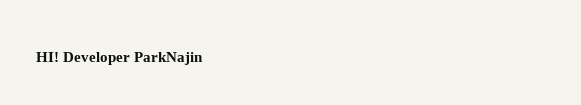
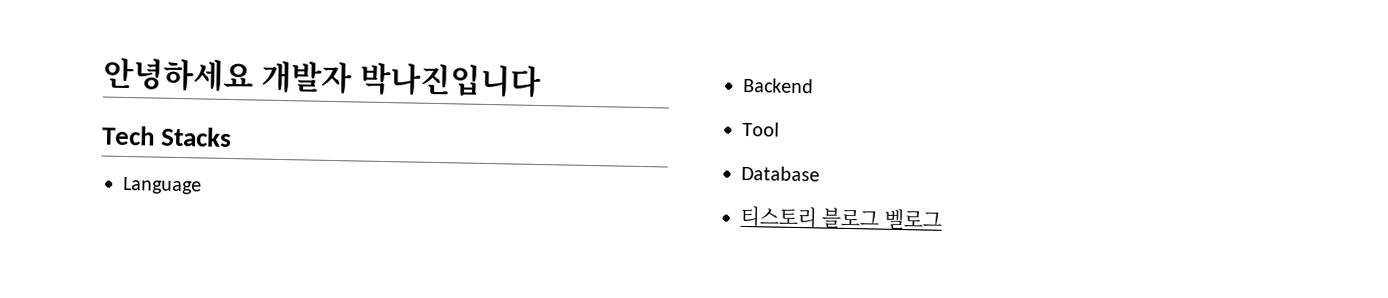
- HI! Developer ParkNajin
+ 안녕하세요 개발자 박나진입니다
+ Tech Stacks
+ Language
+ Backend
+ Tool
+ Database
+ 티스토리 블로그 벨로그

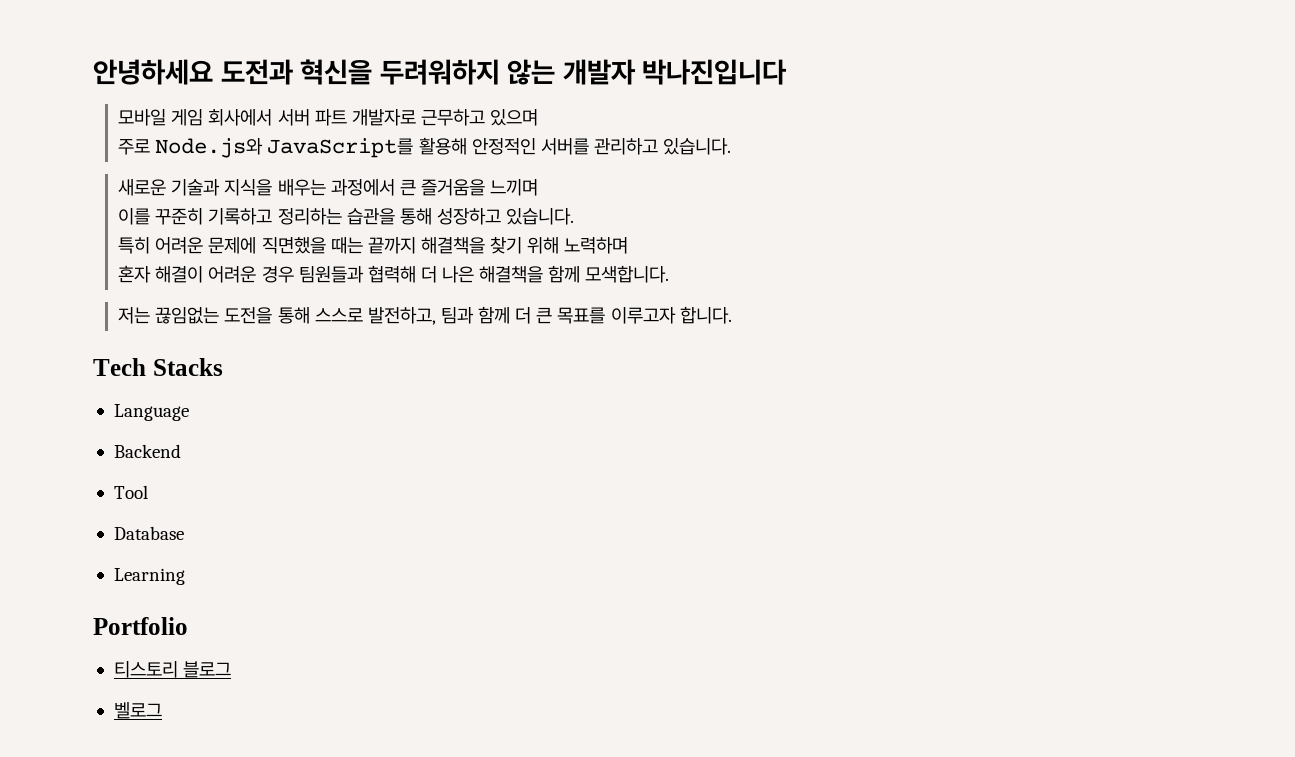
- 안녕하세요 개발자 박나진입니다
+ 안녕하세요 도전과 혁신을 두려워하지 않는 개발자 박나진입니다
+ 모바일 게임 회사에서 서버 파트 개발자로 근무하고 있으며
+ 주로 Node.js와 JavaScript를 활용해 안정적인 서버를 관리하고 있습니다.
+ 새로운 기술과 지식을 배우는 과정에서 큰 즐거움을 느끼며
+ 이를 꾸준히 기록하고 정리하는 습관을 통해 성장하고 있습니다.
+ 특히 어려운 문제에 직면했을 때는 끝까지 해결책을 찾기 위해 노력하며
+ 혼자 해결이 어려운 경우 팀원들과 협력해 더 나은 해결책을 함께 모색합니다.
+ 저는 끊임없는 도전을 통해 스스로 발전하고, 팀과 함께 더 큰 목표를 이루고자 합니다.
+ Learning
+ Portfolio
- 티스토리 블로그 벨로그
+ 티스토리 블로그
+ 벨로그

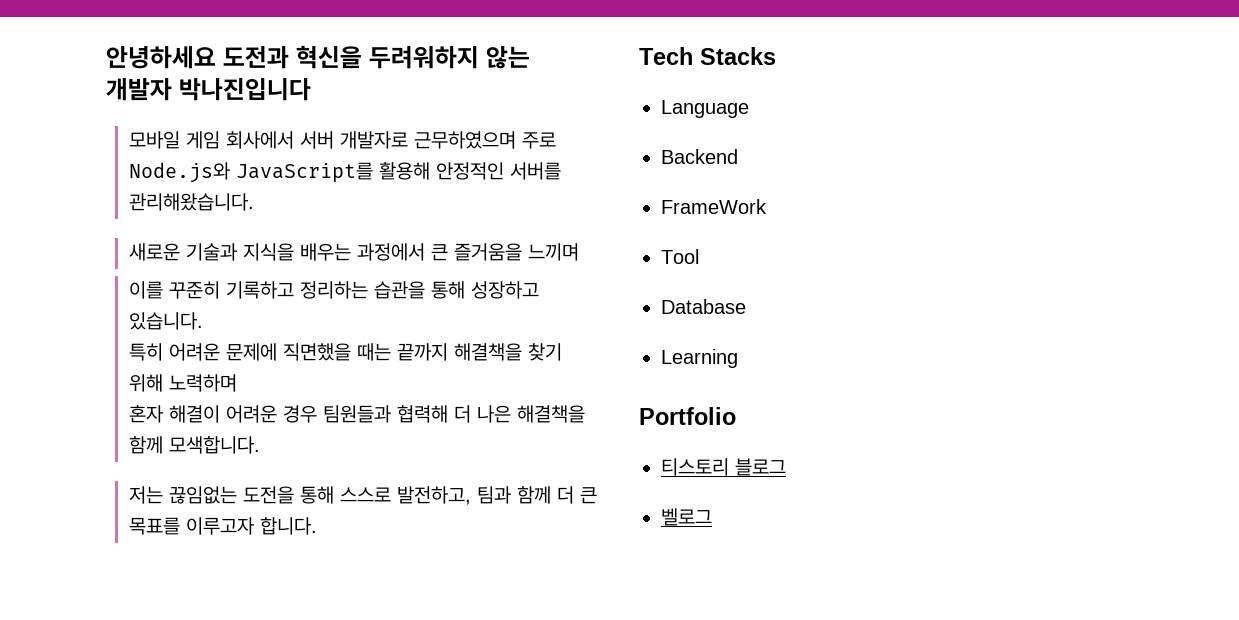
- 모바일 게임 회사에서 서버 파트 개발자로 근무하고 있으며
- 주로 Node.js와 JavaScript를 활용해 안정적인 서버를 관리하고 있습니다.
+ 모바일 게임 회사에서 서버 개발자로 근무하였으며 주로 Node.js와 JavaScript를 활용해 안정적인 서버를 관리해왔습니다.
+ FrameWork

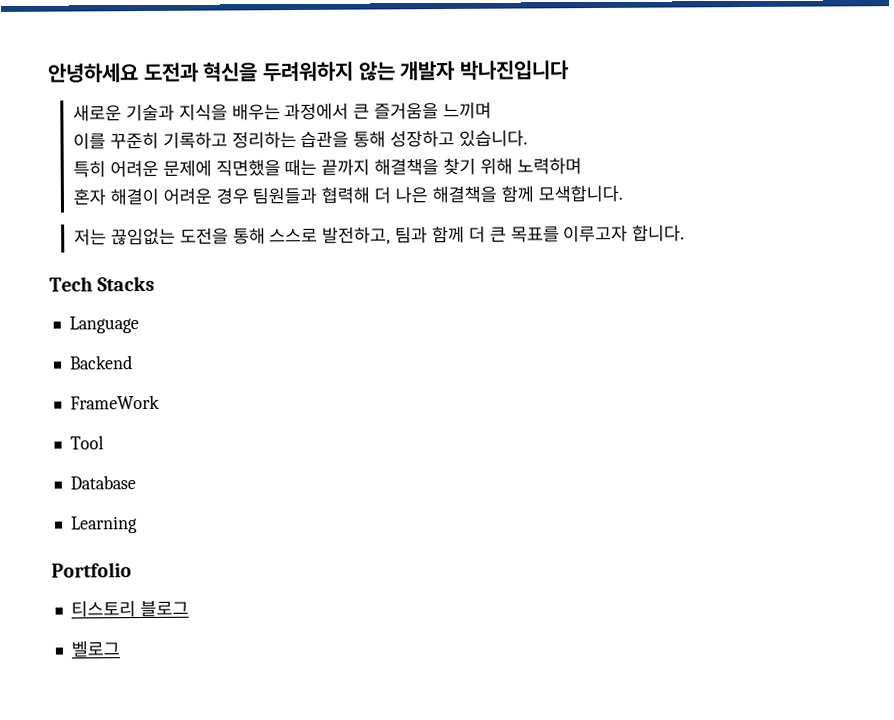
- 모바일 게임 회사에서 서버 개발자로 근무하였으며 주로 Node.js와 JavaScript를 활용해 안정적인 서버를 관리해왔습니다.

